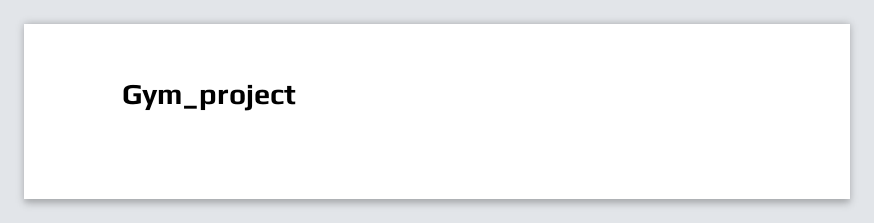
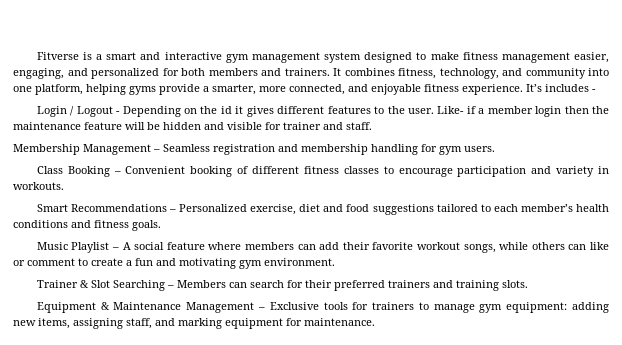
- Gym_project
+ Fitverse is a smart and interactive gym management system designed to make fitness management easier, engaging, and personalized for both members and trainers. It combines fitness, technology, and community into one platform, helping gyms provide a smarter, more connected, and enjoyable fitness experience. It’s includes -
+ Login / Logout - Depending on the id it gives different features to the user. Like- if a member login then the maintenance feature will be hidden and visible for trainer and staff.
+ Membership Management – Seamless registration and membership handling for gym users.
+ Class Booking – Convenient booking of different fitness classes to encourage participation and variety in workouts.
+ Smart Recommendations – Personalized exercise, diet and food suggestions tailored to each member’s health conditions and fitness goals.
+ Music Playlist – A social feature where members can add their favorite workout songs, while others can like or comment to create a fun and motivating gym environment.
+ Trainer & Slot Searching – Members can search for their preferred trainers and training slots.
+ Equipment & Maintenance Management – Exclusive tools for trainers to manage gym equipment: adding new items, assigning staff, and marking equipment for maintenance.

